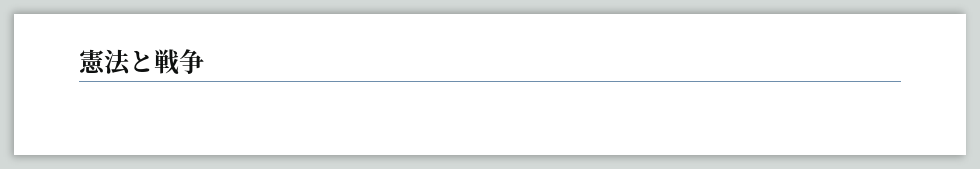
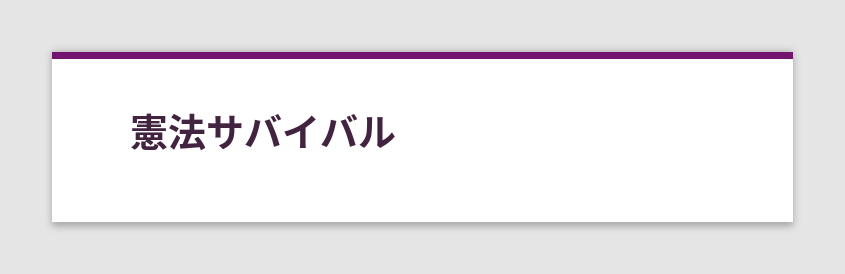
- 憲法と戦争
+ 憲法サバイバル

